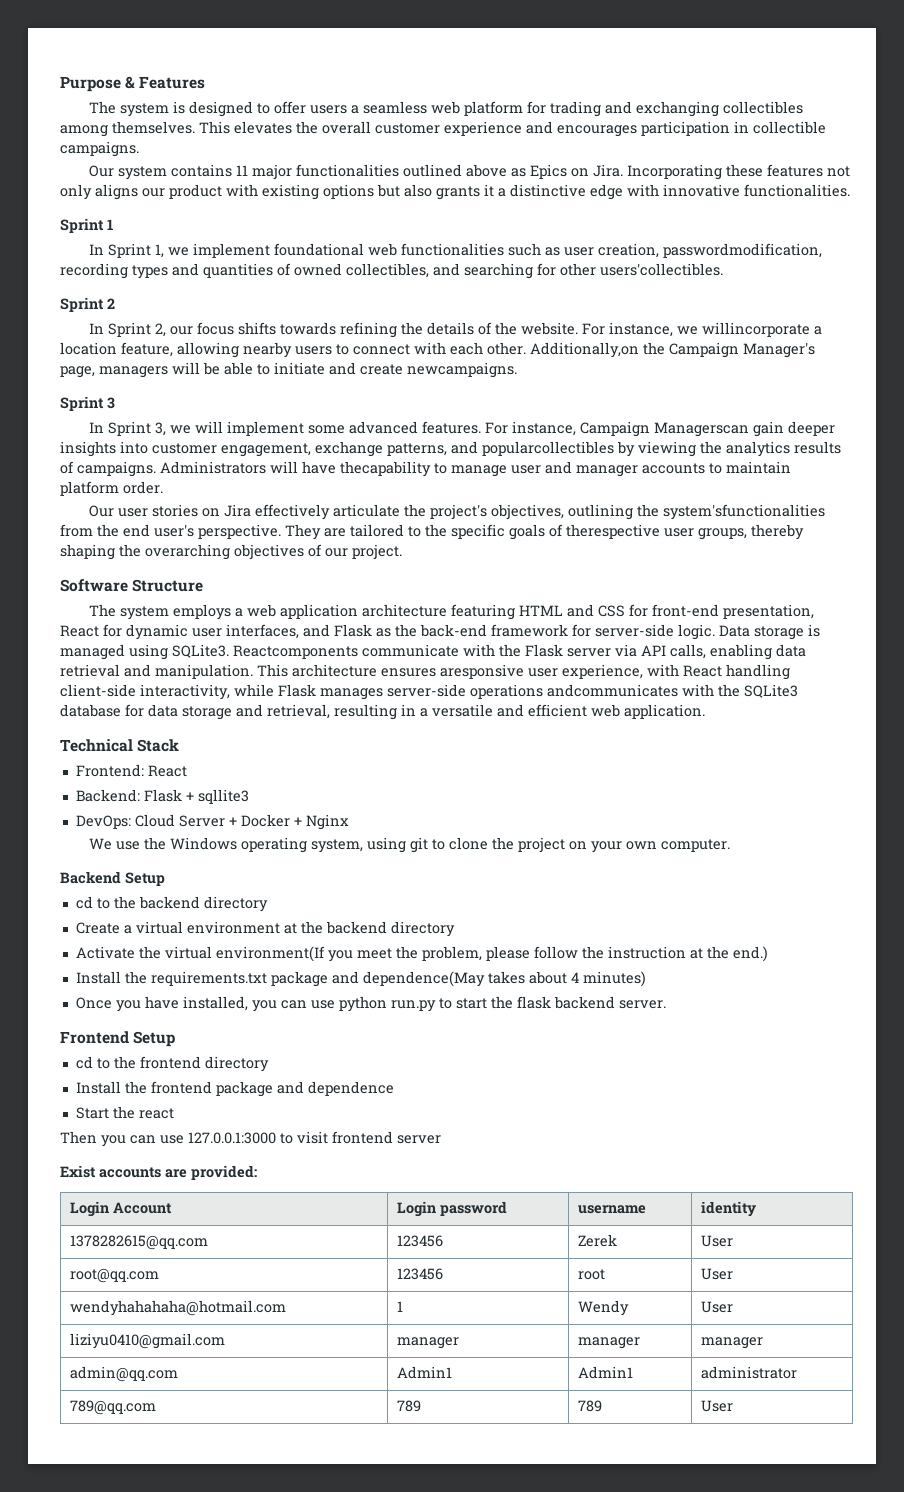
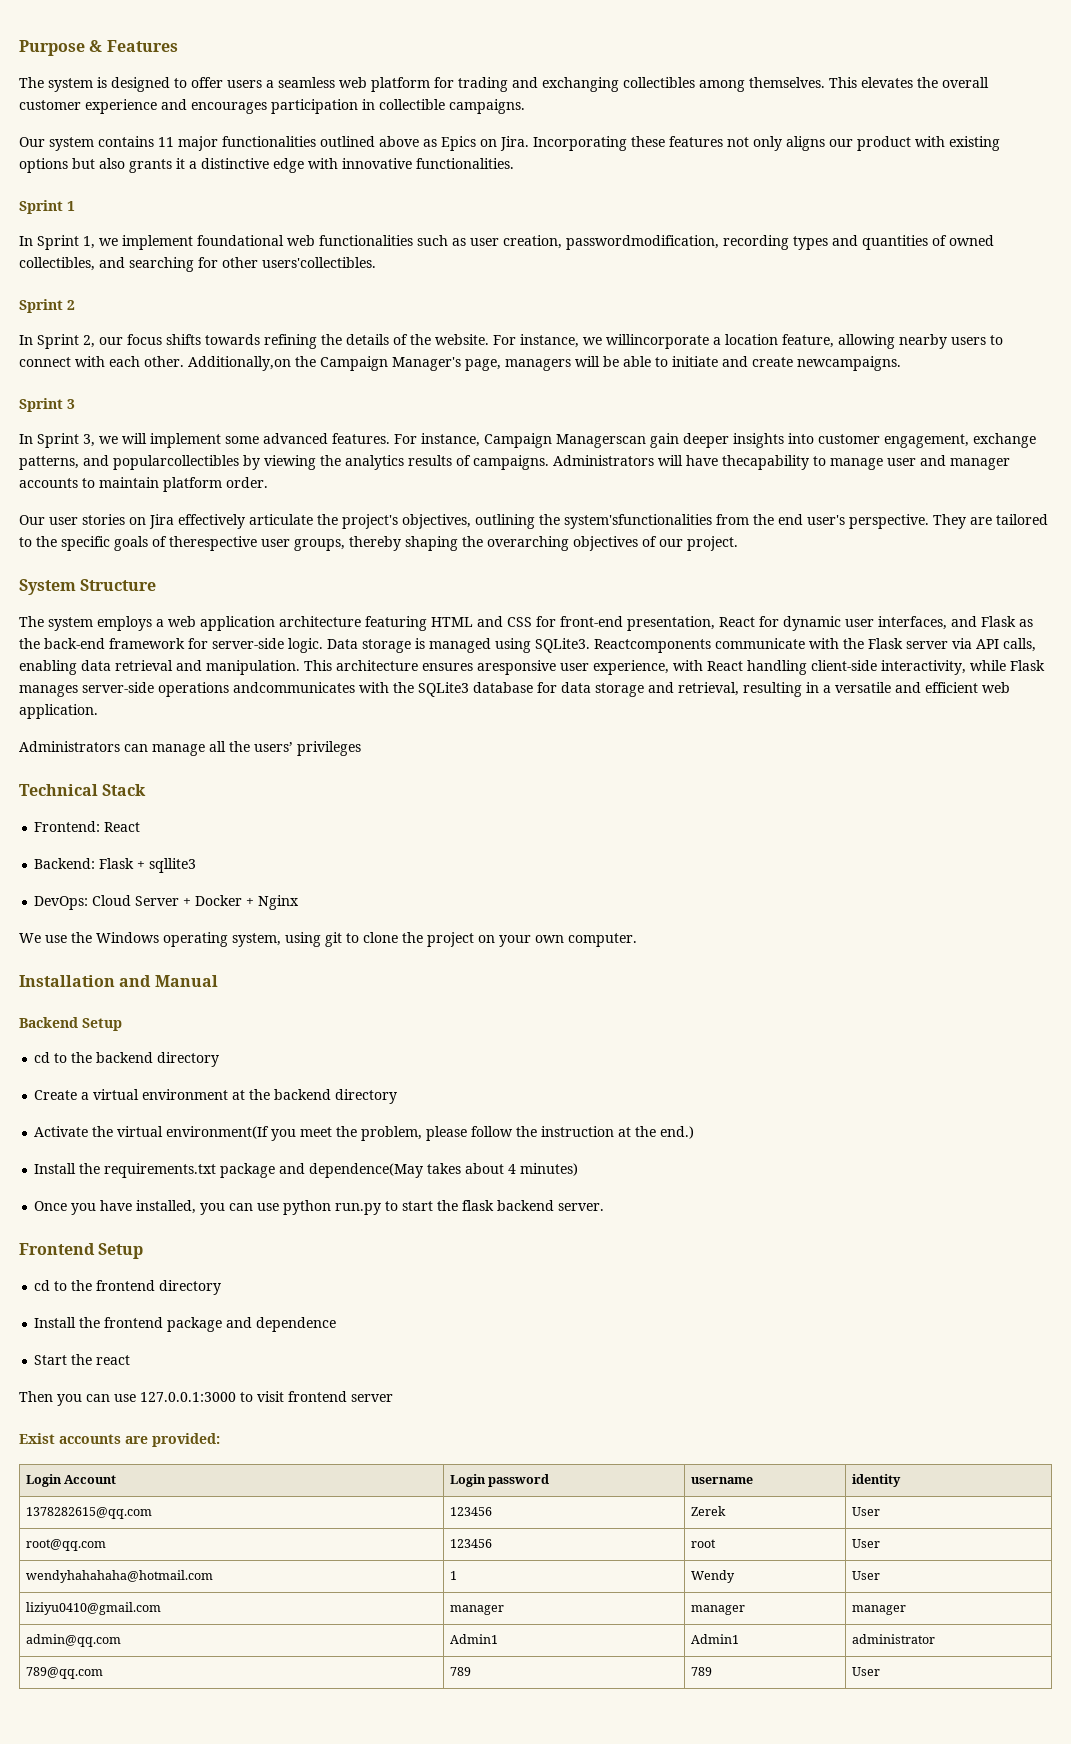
- Software Structure
+ System Structure
+ Administrators can manage all the users’ privileges
+ Installation and Manual

